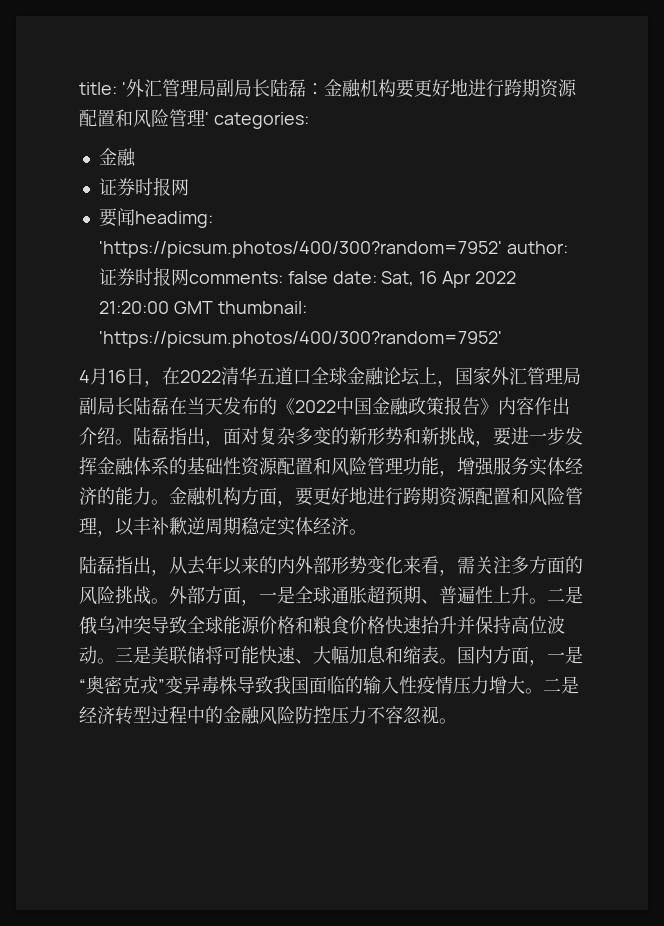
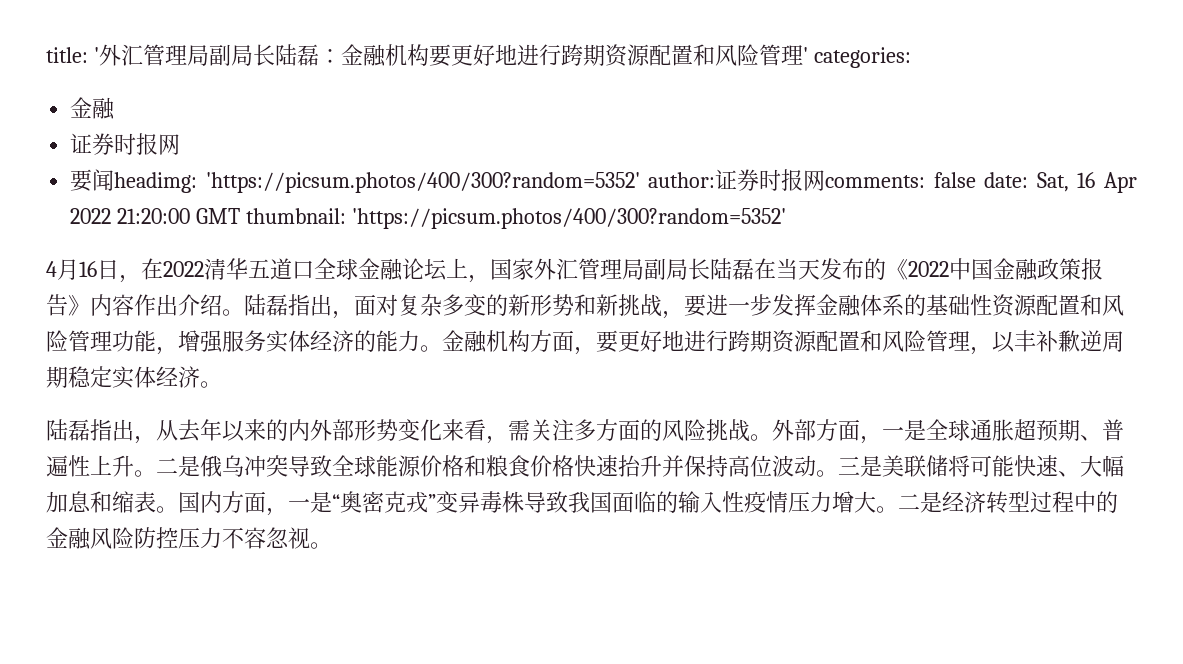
- 要闻headimg: 'https://picsum.photos/400/300?random=7952' author:证券时报网comments: false date: Sat, 16 Apr 2022 21:20:00 GMT thumbnail: 'https://picsum.photos/400/300?random=7952'
+ 要闻headimg: 'https://picsum.photos/400/300?random=5352' author:证券时报网comments: false date: Sat, 16 Apr 2022 21:20:00 GMT thumbnail: 'https://picsum.photos/400/300?random=5352'

